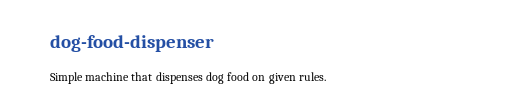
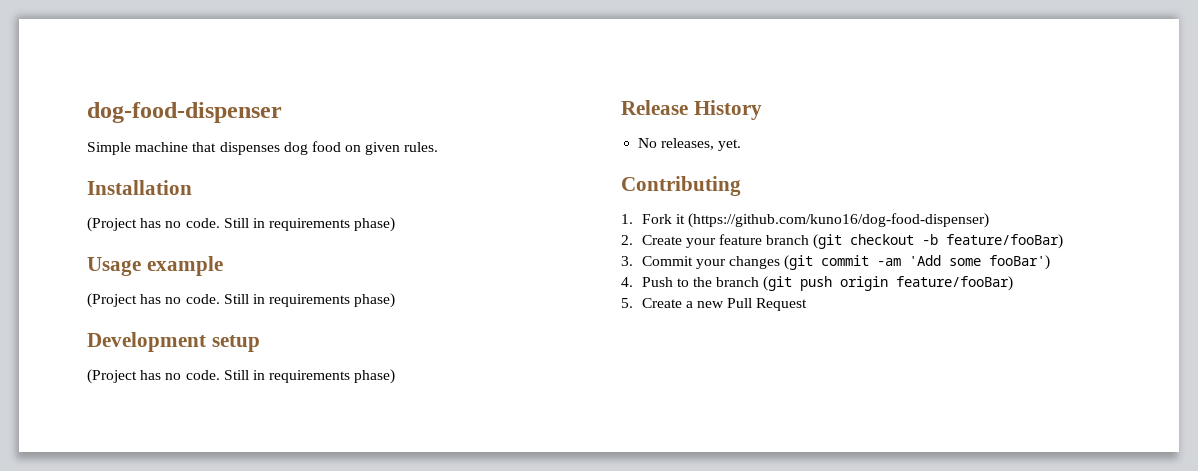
+ Installation
+ (Project has no code. Still in requirements phase)
+ Usage example
+ (Project has no code. Still in requirements phase)
+ Development setup
+ (Project has no code. Still in requirements phase)
+ Release History
+ No releases, yet.
+ Contributing
+ 1. Fork it (https://github.com/kuno16/dog-food-dispenser)
+ 2. Create your feature branch (git checkout -b feature/fooBar)
+ 3. Commit your changes (git commit -am 'Add some fooBar')
+ 4. Push to the branch (git push origin feature/fooBar)
+ 5. Create a new Pull Request

